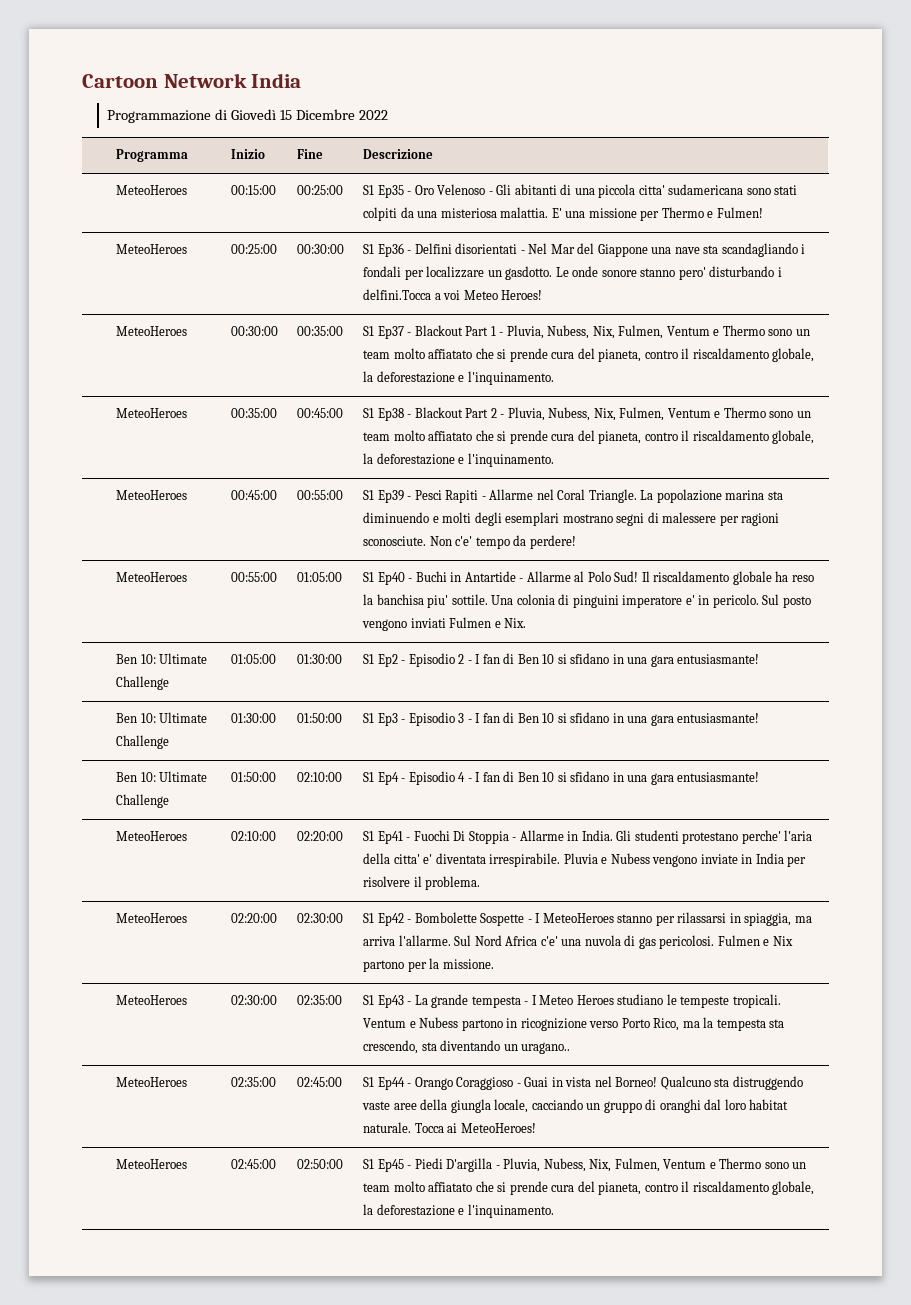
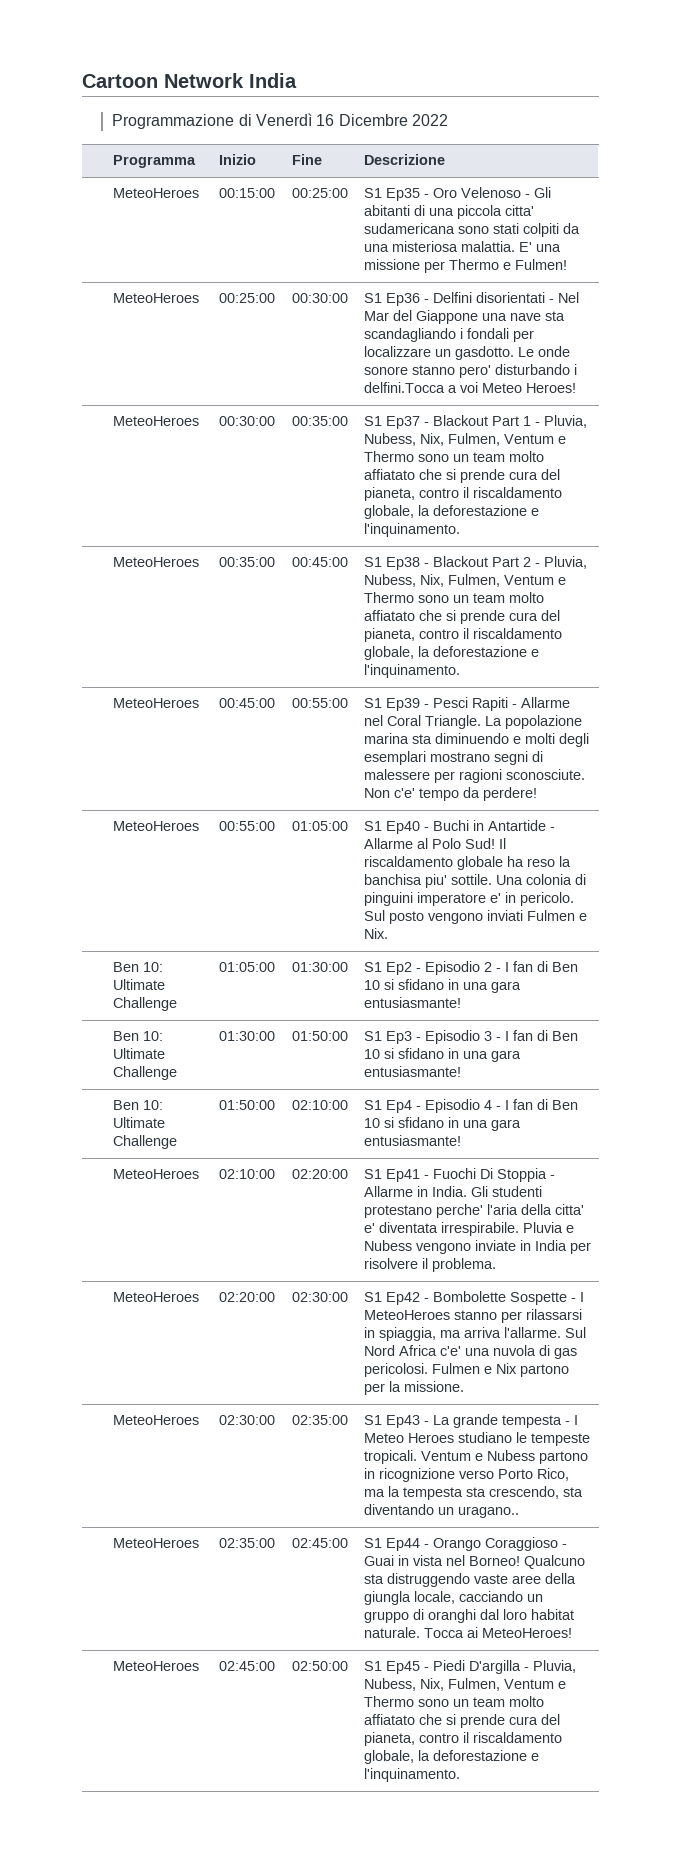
- Programmazione di Giovedì 15 Dicembre 2022
+ Programmazione di Venerdì 16 Dicembre 2022

